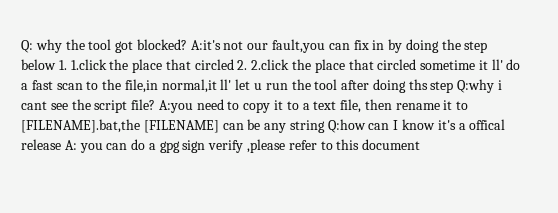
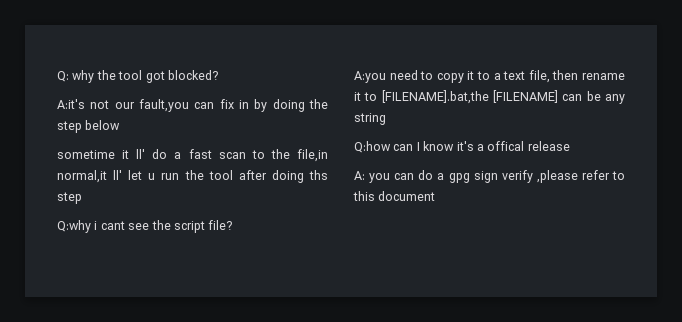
- why the tool got blocked? A:it's not our fault,you can fix in by doing the step below 1. 1.click the place that circled 2. 2.click the place that circled sometime it ll' do a fast scan to the file,in normal,it ll' let u run the tool after doing ths step Q:why i cant see the script file? A:you need to copy it to a text file, then rename it to [FILENAME].bat,the [FILENAME] can be any string Q:how can I know it's a offical release A:
+ why the tool got blocked?
+ A:it's not our fault,you can fix in by doing the step below
+ sometime it ll' do a fast scan to the file,in normal,it ll' let u run the tool after doing ths step
+ Q:why i cant see the script file?
+ A:you need to copy it to a text file, then rename it to [FILENAME].bat,the [FILENAME] can be any string
+ Q:how can I know it's a offical release
+ A:

